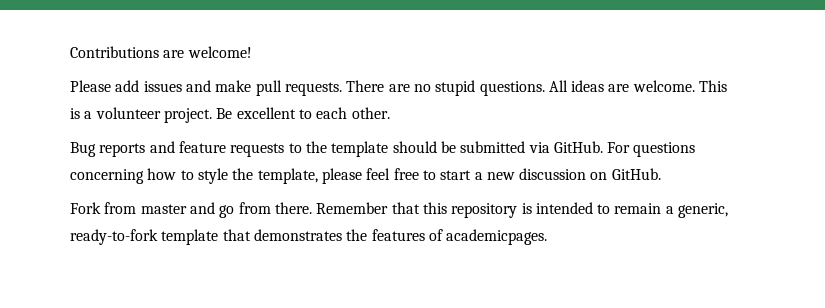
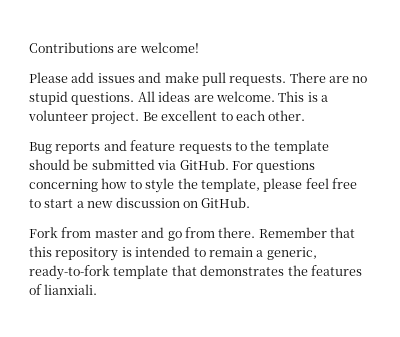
- Remember that this repository is intended to remain a generic, ready-to-fork template that demonstrates the features of academicpages.
+ Remember that this repository is intended to remain a generic, ready-to-fork template that demonstrates the features of lianxiali.

